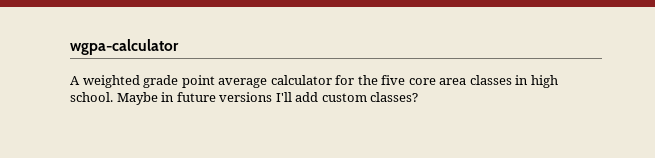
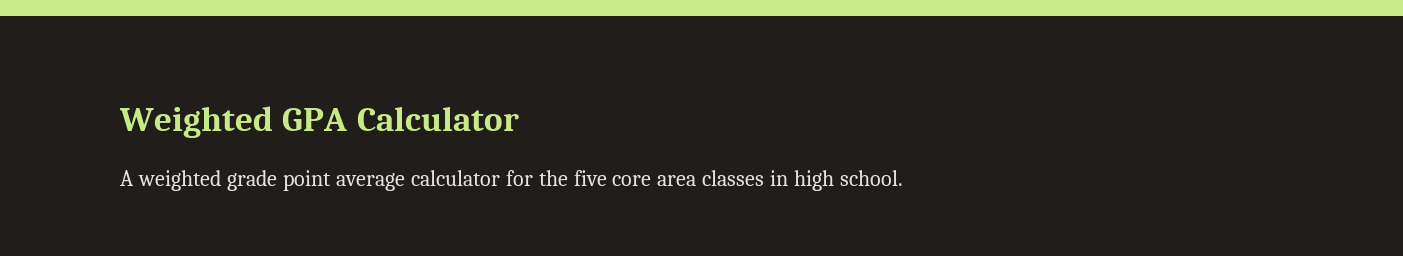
- wgpa-calculator
+ Weighted GPA Calculator
- Maybe in future versions I'll add custom classes?

